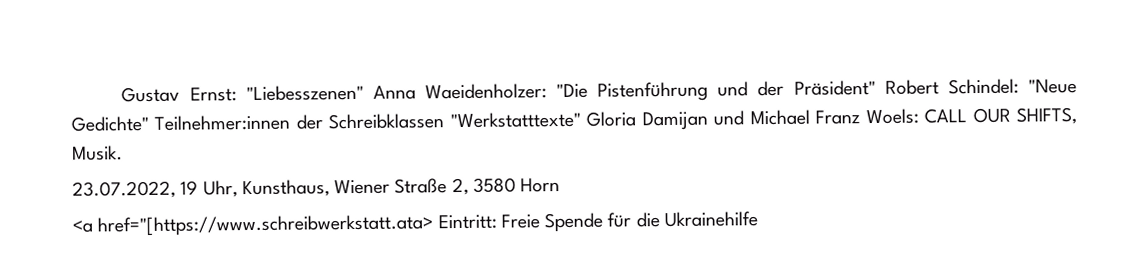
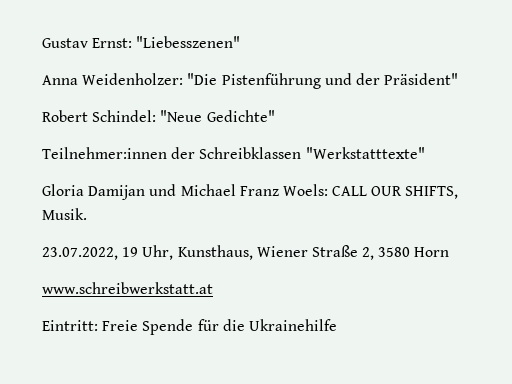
- Gustav Ernst: "Liebesszenen" Anna Waeidenholzer: "Die Pistenführung und der Präsident" Robert Schindel: "Neue Gedichte" Teilnehmer:innen der Schreibklassen "Werkstatttexte" Gloria Damijan und Michael Franz Woels: CALL OUR SHIFTS, Musik.
+ Gustav Ernst: "Liebesszenen"
+ Anna Weidenholzer: "Die Pistenführung und der Präsident"
+ Robert Schindel: "Neue Gedichte"
+ Teilnehmer:innen der Schreibklassen "Werkstatttexte"
+ Gloria Damijan und Michael Franz Woels: CALL OUR SHIFTS, Musik.
- <a href="[https://www.schreibwerkstatt.ata> Eintritt: Freie Spende für die Ukrainehilfe
+ www.schreibwerkstatt.at
+ Eintritt: Freie Spende für die Ukrainehilfe

